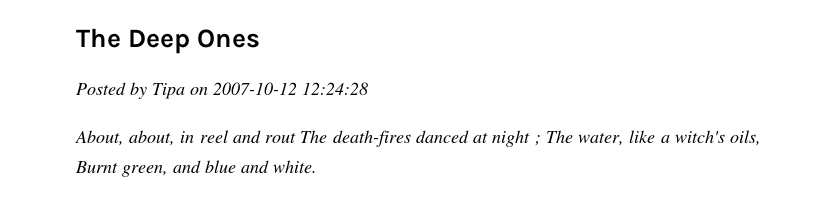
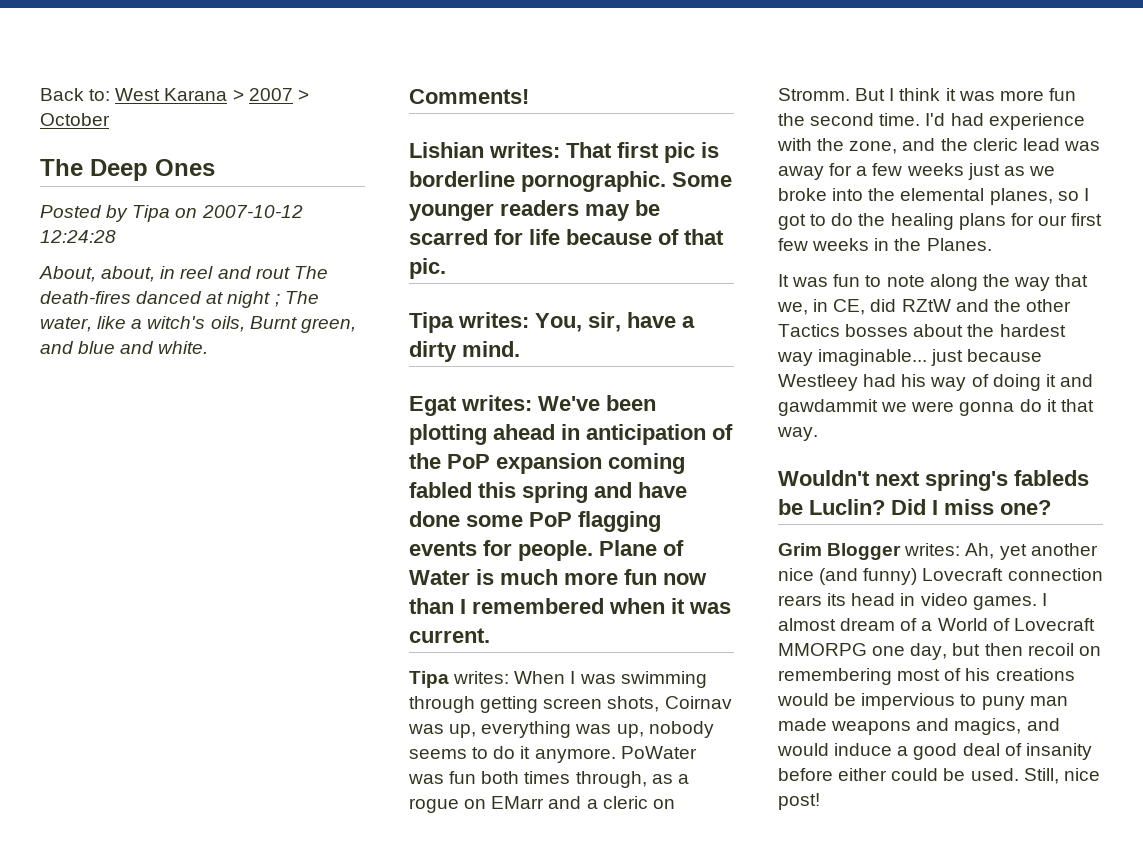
+ Back to: West Karana > 2007 > October
+ Comments!
+ Lishian writes: That first pic is borderline pornographic. Some younger readers may be scarred for life because of that pic.
+ Tipa writes: You, sir, have a dirty mind.
+ Egat writes: We've been plotting ahead in anticipation of the PoP expansion coming fabled this spring and have done some PoP flagging events for people. Plane of Water is much more fun now than I remembered when it was current.
+ Tipa writes: When I was swimming through getting screen shots, Coirnav was up, everything was up, nobody seems to do it anymore. PoWater was fun both times through, as a rogue on EMarr and a cleric on Stromm. But I think it was more fun the second time. I'd had experience with the zone, and the cleric lead was away for a few weeks just as we broke into the elemental planes, so I got to do the healing plans for our first few weeks in the Planes.
+ It was fun to note along the way that we, in CE, did RZtW and the other Tactics bosses about the hardest way imaginable... just because Westleey had his way of doing it and gawdammit we were gonna do it that way.
+ Wouldn't next spring's fableds be Luclin? Did I miss one?
+ Grim Blogger writes: Ah, yet another nice (and funny) Lovecraft connection rears its head in video games. I almost dream of a World of Lovecraft MMORPG one day, but then recoil on remembering most of his creations would be impervious to puny man made weapons and magics, and would induce a good deal of insanity before either could be used. Still, nice post!

